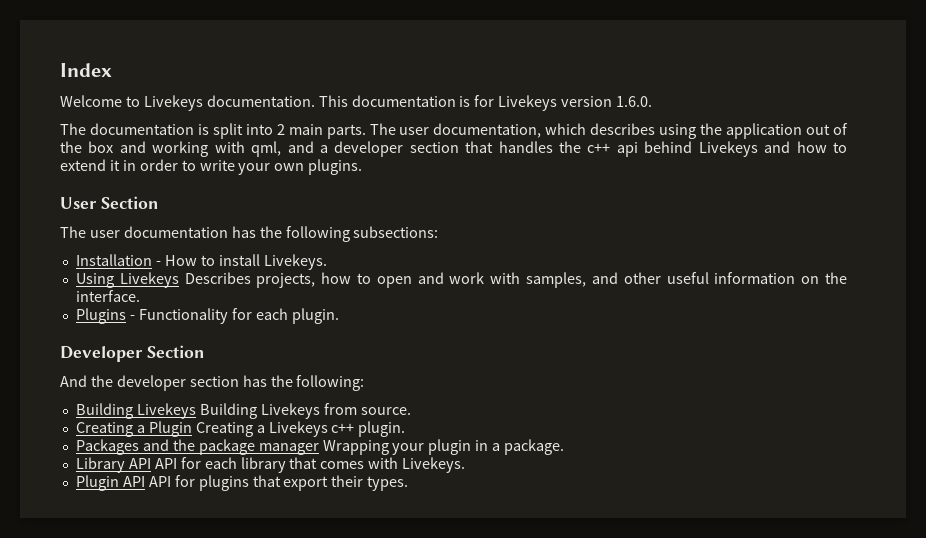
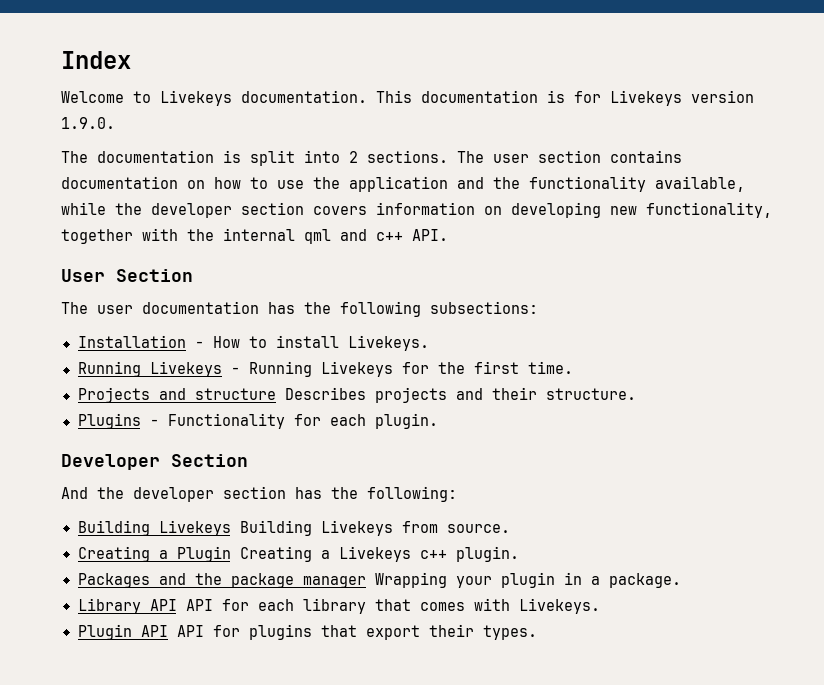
- This documentation is for Livekeys version 1.6.0.
+ This documentation is for Livekeys version 1.9.0.
- The documentation is split into 2 main parts. The user documentation, which describes using the application out of the box and working with qml, and a developer section that handles the c++ api behind Livekeys and how to extend it in order to write your own plugins.
+ The documentation is split into 2 sections. The user section contains documentation on how to use the application and the functionality available, while the developer section covers information on developing new functionality, together with the internal qml and c++ API.
- Using Livekeys Describes projects, how to open and work with samples, and other useful information on the interface.
+ Running Livekeys - Running Livekeys for the first time.
+ Projects and structure Describes projects and their structure.

